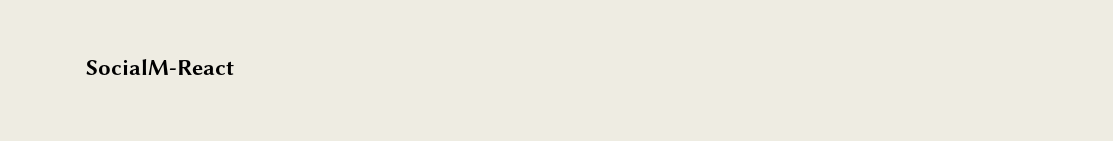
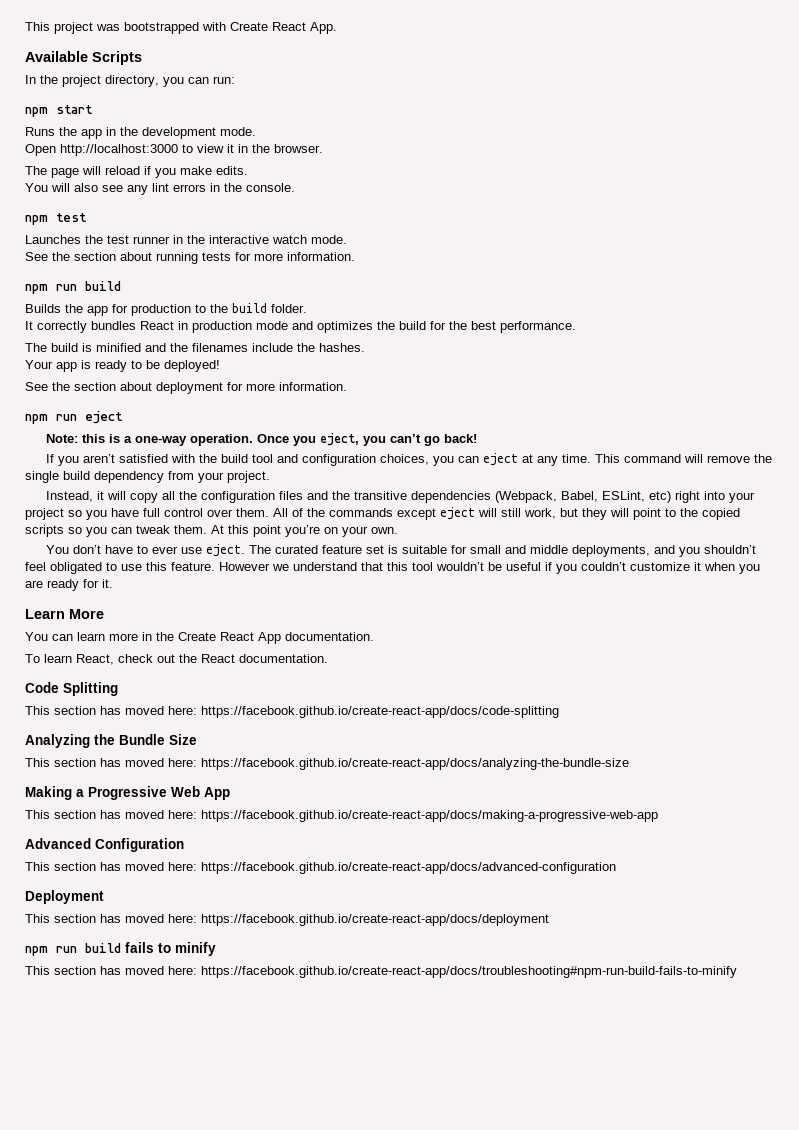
- SocialM-React
+ This project was bootstrapped with Create React App.
+ Available Scripts
+ In the project directory, you can run:
+ npm start
+ Runs the app in the development mode.
+ Open http://localhost:3000 to view it in the browser.
+ The page will reload if you make edits.
+ You will also see any lint errors in the console.
+ npm test
+ Launches the test runner in the interactive watch mode.
+ See the section about running tests for more information.
+ npm run build
+ Builds the app for production to the build folder.
+ It correctly bundles React in production mode and optimizes the build for the best performance.
+ The build is minified and the filenames include the hashes.
+ Your app is ready to be deployed!
+ See the section about deployment for more information.
+ npm run eject
+ Note: this is a one-way operation. Once you eject, you can’t go back!
+ If you aren’t satisfied with the build tool and configuration choices, you can eject at any time. This command will remove the single build dependency from your project.
+ Instead, it will copy all the configuration files and the transitive dependencies (Webpack, Babel, ESLint, etc) right into your project so you have full control over them. All of the commands except eject will still work, but they will point to the copied scripts so you can tweak them. At this point you’re on your own.
+ You don’t have to ever use eject. The curated feature set is suitable for small and middle deployments, and you shouldn’t feel obligated to use this feature. However we understand that this tool wouldn’t be useful if you couldn’t customize it when you are ready for it.
+ Learn More
+ You can learn more in the Create React App documentation.
+ To learn React, check out the React documentation.
+ Code Splitting
+ This section has moved here: https://facebook.github.io/create-react-app/docs/code-splitting
+ Analyzing the Bundle Size
+ This section has moved here: https://facebook.github.io/create-react-app/docs/analyzing-the-bundle-size
+ Making a Progressive Web App
+ This section has moved here: https://facebook.github.io/create-react-app/docs/making-a-progressive-web-app
+ Advanced Configuration
+ This section has moved here: https://facebook.github.io/create-react-app/docs/advanced-configuration
+ Deployment
+ This section has moved here: https://facebook.github.io/create-react-app/docs/deployment
+ npm run build fails to minify
+ This section has moved here: https://facebook.github.io/create-react-app/docs/troubleshooting#npm-run-build-fails-to-minify

